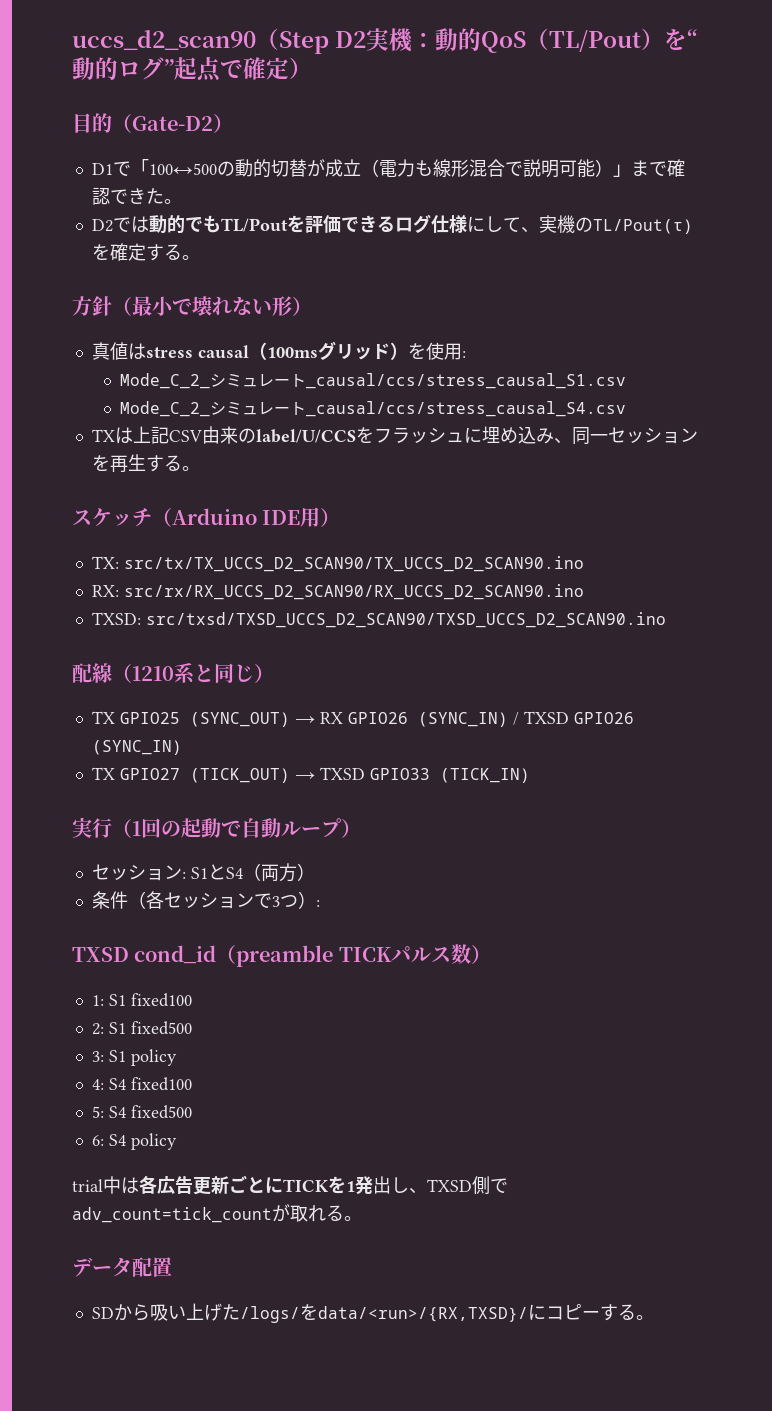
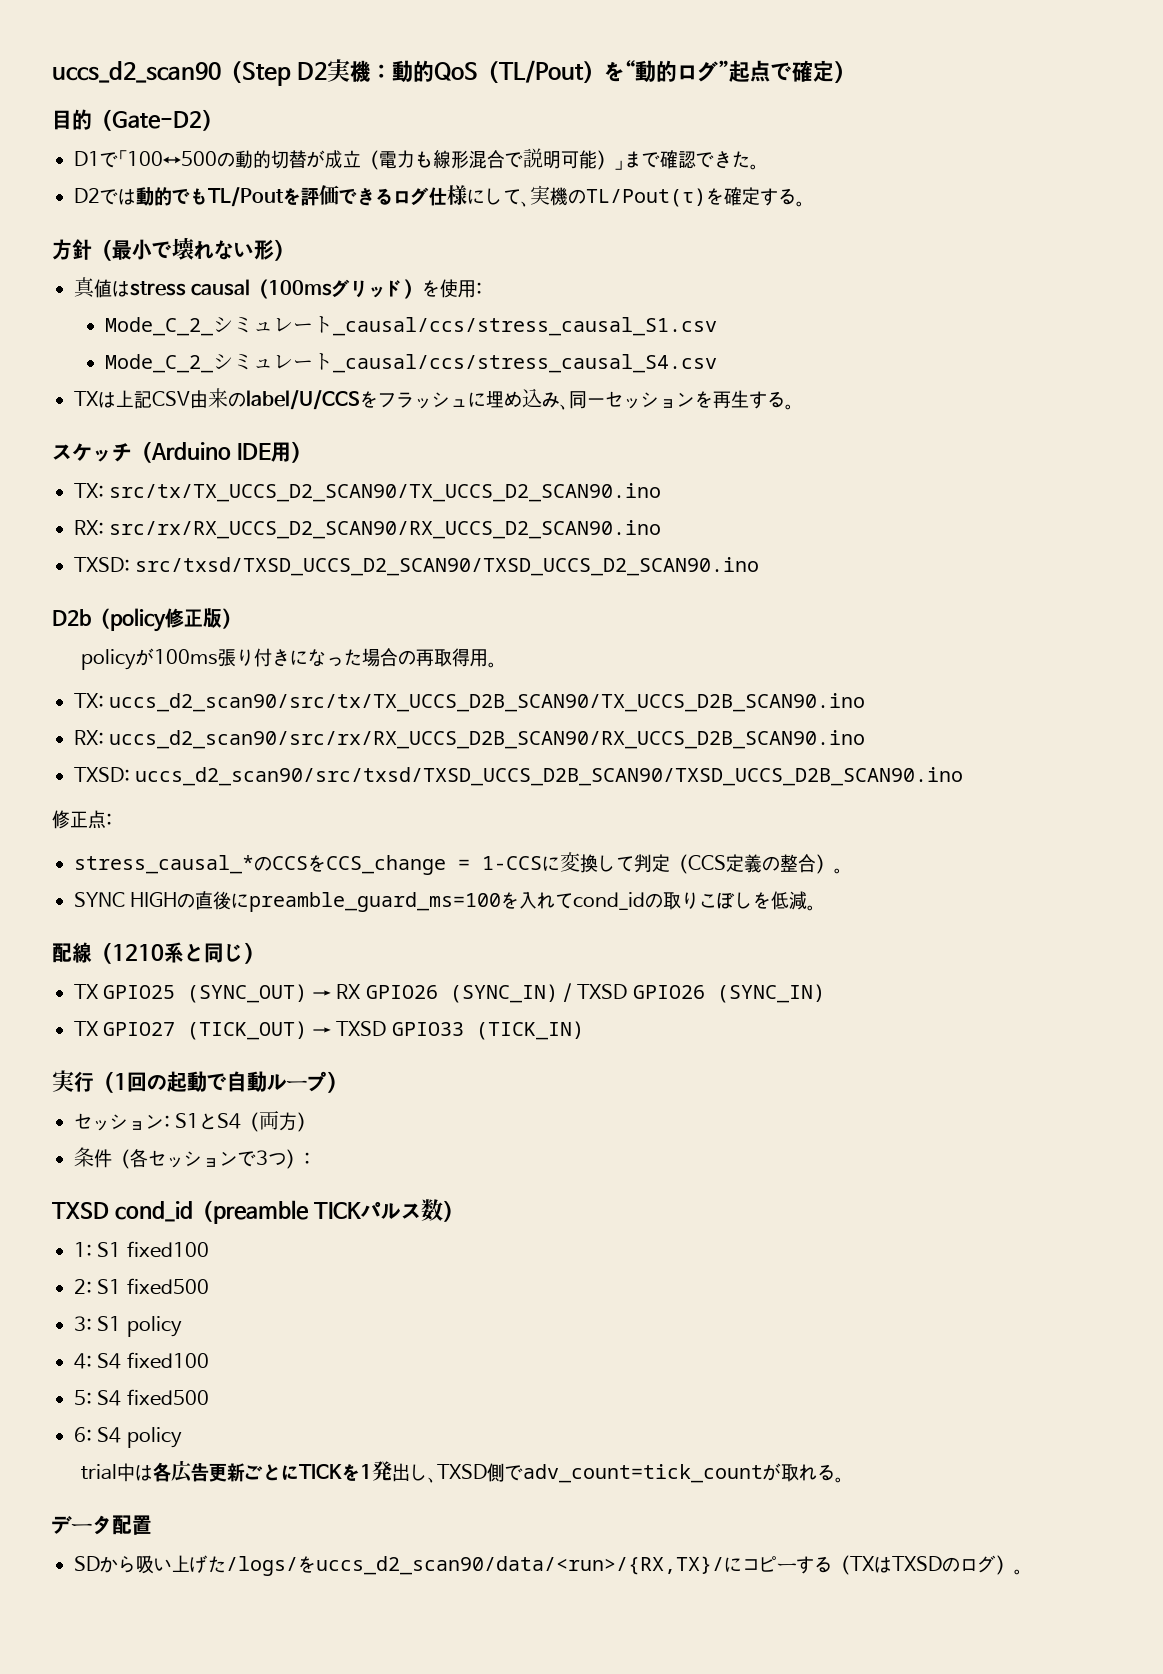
+ D2b（policy修正版）
+ policyが100ms張り付きになった場合の再取得用。
+ TX: uccs_d2_scan90/src/tx/TX_UCCS_D2B_SCAN90/TX_UCCS_D2B_SCAN90.ino
+ RX: uccs_d2_scan90/src/rx/RX_UCCS_D2B_SCAN90/RX_UCCS_D2B_SCAN90.ino
+ TXSD: uccs_d2_scan90/src/txsd/TXSD_UCCS_D2B_SCAN90/TXSD_UCCS_D2B_SCAN90.ino
+ 修正点:
+ stress_causal_*のCCSをCCS_change = 1-CCSに変換して判定（CCS定義の整合）。
+ SYNC HIGHの直後にpreamble_guard_ms=100を入れてcond_idの取りこぼしを低減。
- SDから吸い上げた/logs/をdata/<run>/{RX,TXSD}/にコピーする。
+ SDから吸い上げた/logs/をuccs_d2_scan90/data/<run>/{RX,TX}/にコピーする（TXはTXSDのログ）。

